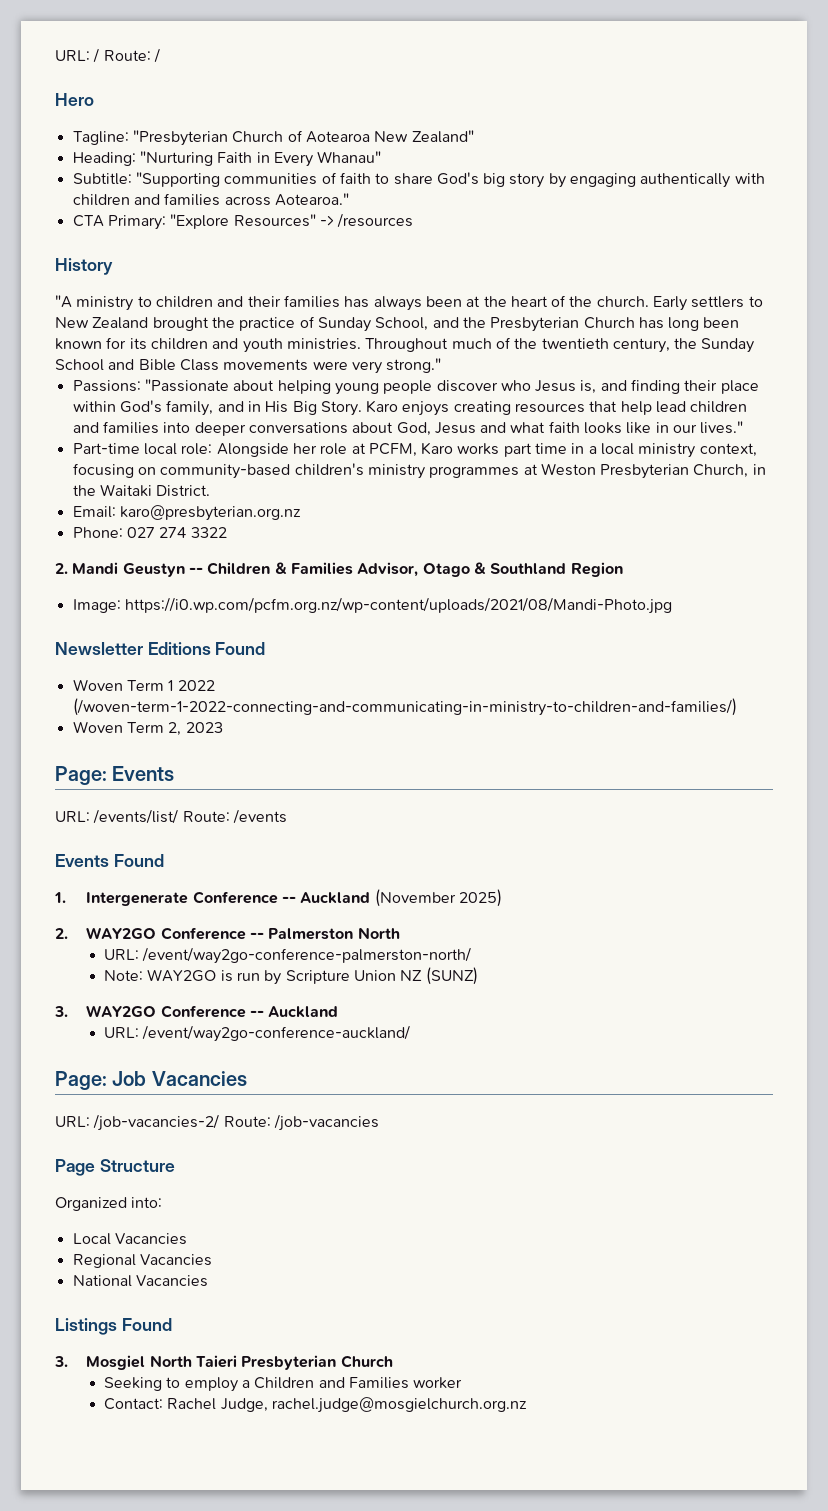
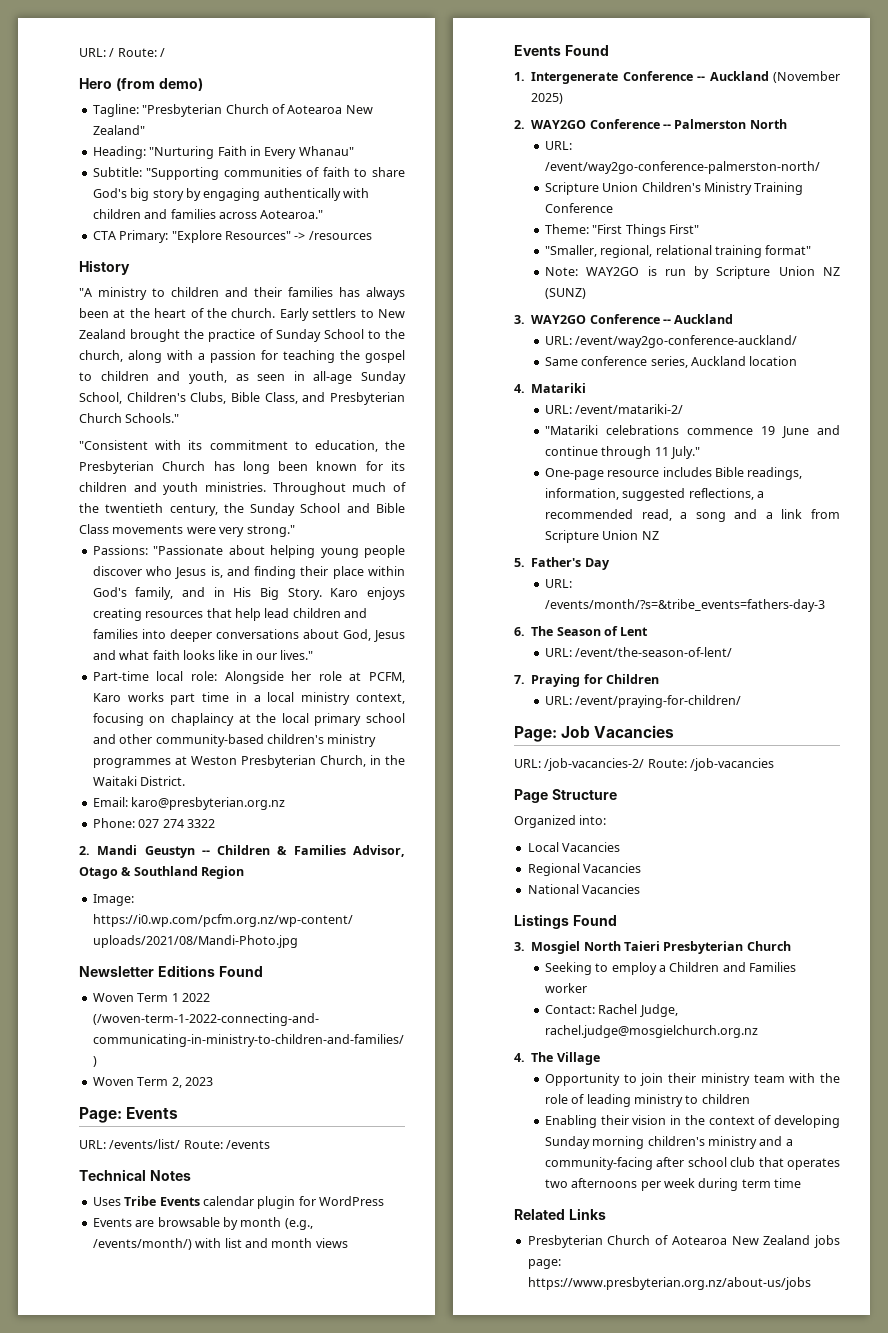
- Hero
+ Hero (from demo)
- Early settlers to New Zealand brought the practice of Sunday School, and the Presbyterian Church has long been known for its children and youth ministries.
+ Early settlers to New Zealand brought the practice of Sunday School to the church, along with a passion for teaching the gospel to children and youth, as seen in all-age Sunday School, Children's Clubs, Bible Class, and Presbyterian Church Schools."
+ "Consistent with its commitment to education, the Presbyterian Church has long been known for its children and youth ministries.
- Part-time local role: Alongside her role at PCFM, Karo works part time in a local ministry context, focusing on community-based children's ministry programmes at Weston Presbyterian Church, in the Waitaki District.
+ Part-time local role: Alongside her role at PCFM, Karo works part time in a local ministry context, focusing on chaplaincy at the local primary school and other community-based children's ministry programmes at Weston Presbyterian Church, in the Waitaki District.
+ Technical Notes
+ Uses Tribe Events calendar plugin for WordPress
+ Events are browsable by month (e.g., /events/month/) with list and month views
+ Scripture Union Children's Ministry Training Conference
+ Theme: "First Things First"
+ "Smaller, regional, relational training format"
+ Same conference series, Auckland location
+ 4. Matariki
+ URL: /event/matariki-2/
+ "Matariki celebrations commence 19 June and continue through 11 July."
+ One-page resource includes Bible readings, information, suggested reflections, a recommended read, a song and a link from Scripture Union NZ
+ 5. Father's Day
+ URL: /events/month/?s=&tribe_events=fathers-day-3
+ 6. The Season of Lent
+ URL: /event/the-season-of-lent/
+ 7. Praying for Children
+ URL: /event/praying-for-children/
+ 4. The Village
+ Opportunity to join their ministry team with the role of leading ministry to children
+ Enabling their vision in the context of developing Sunday morning children's ministry and a community-facing after school club that operates two afternoons per week during term time
+ Related Links
+ Presbyterian Church of Aotearoa New Zealand jobs page: https://www.presbyterian.org.nz/about-us/jobs

